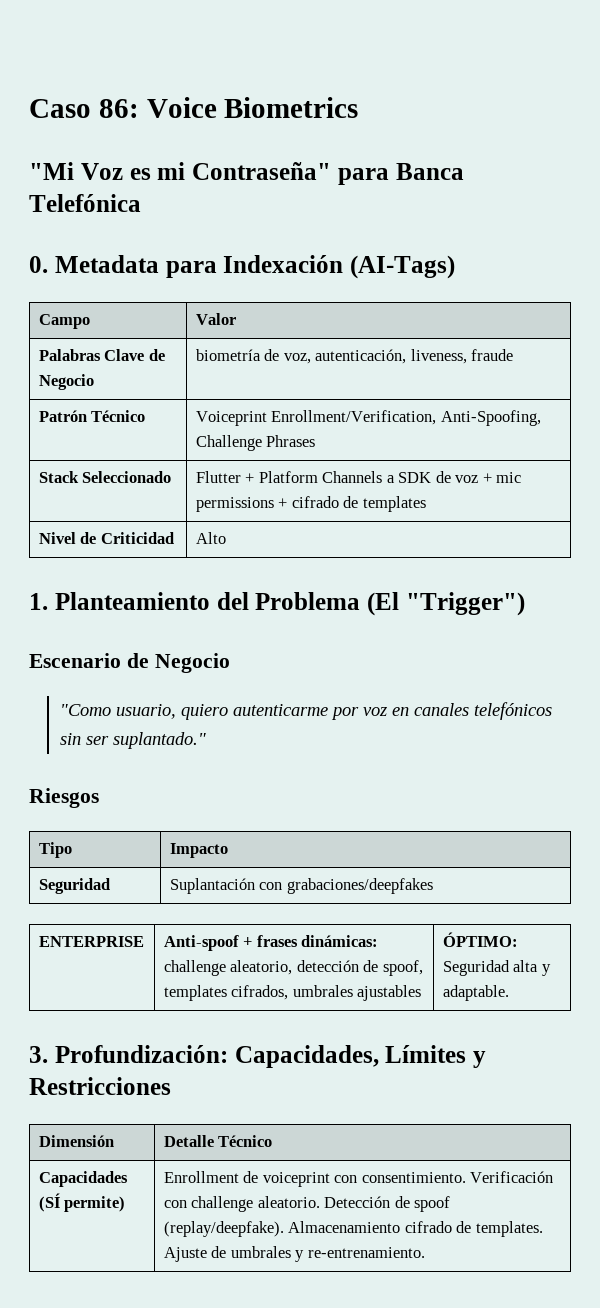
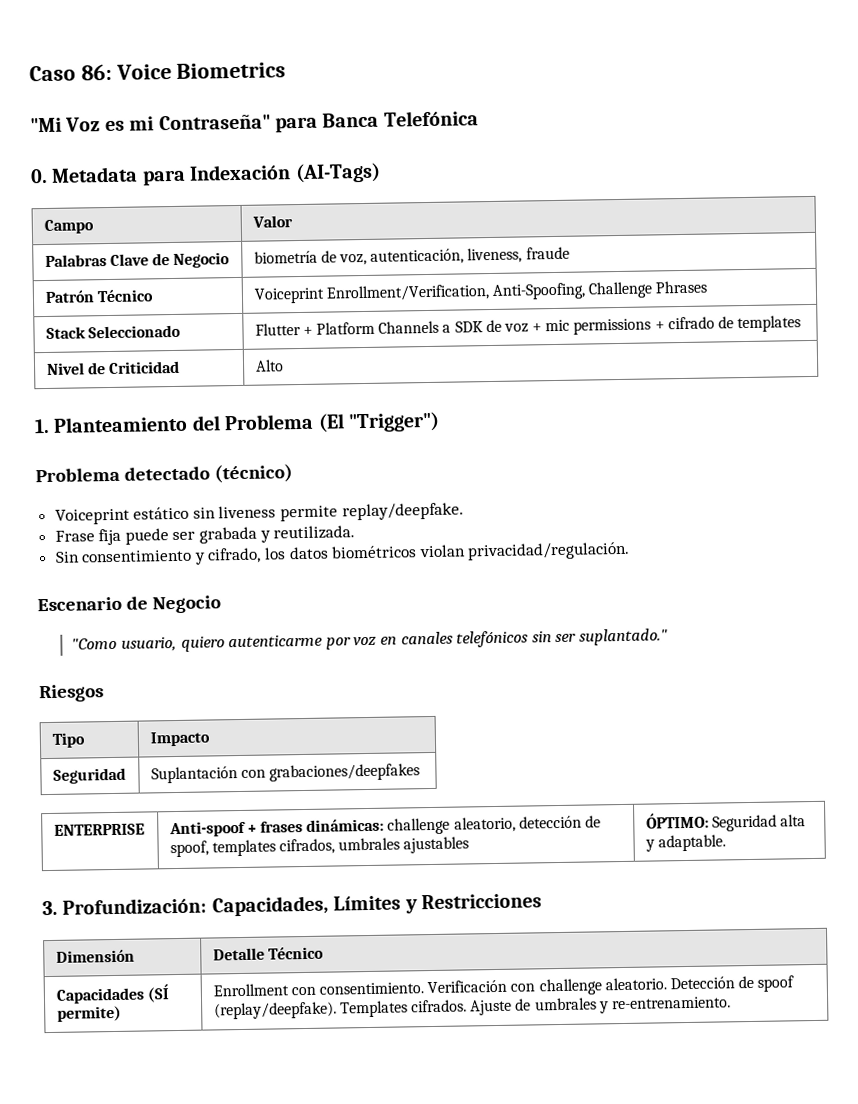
+ Problema detectado (técnico)
+ Voiceprint estático sin liveness permite replay/deepfake.
+ Frase fija puede ser grabada y reutilizada.
+ Sin consentimiento y cifrado, los datos biométricos violan privacidad/regulación.
- Capacidades (SÍ permite) | Enrollment de voiceprint con consentimiento. Verificación con challenge aleatorio. Detección de spoof (replay/deepfake). Almacenamiento cifrado de templates. Ajuste de umbrales y re-entrenamiento.
+ Capacidades (SÍ permite) | Enrollment con consentimiento. Verificación con challenge aleatorio. Detección de spoof (replay/deepfake). Templates cifrados. Ajuste de umbrales y re-entrenamiento.

